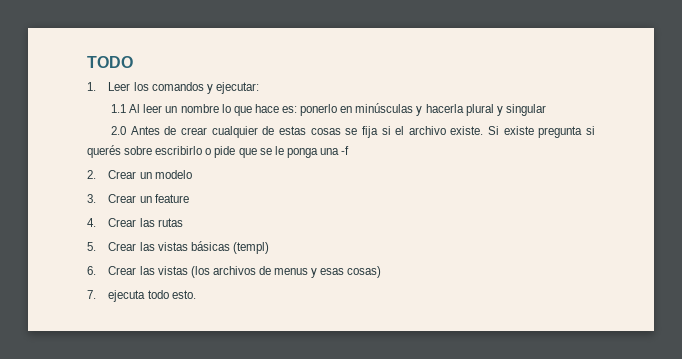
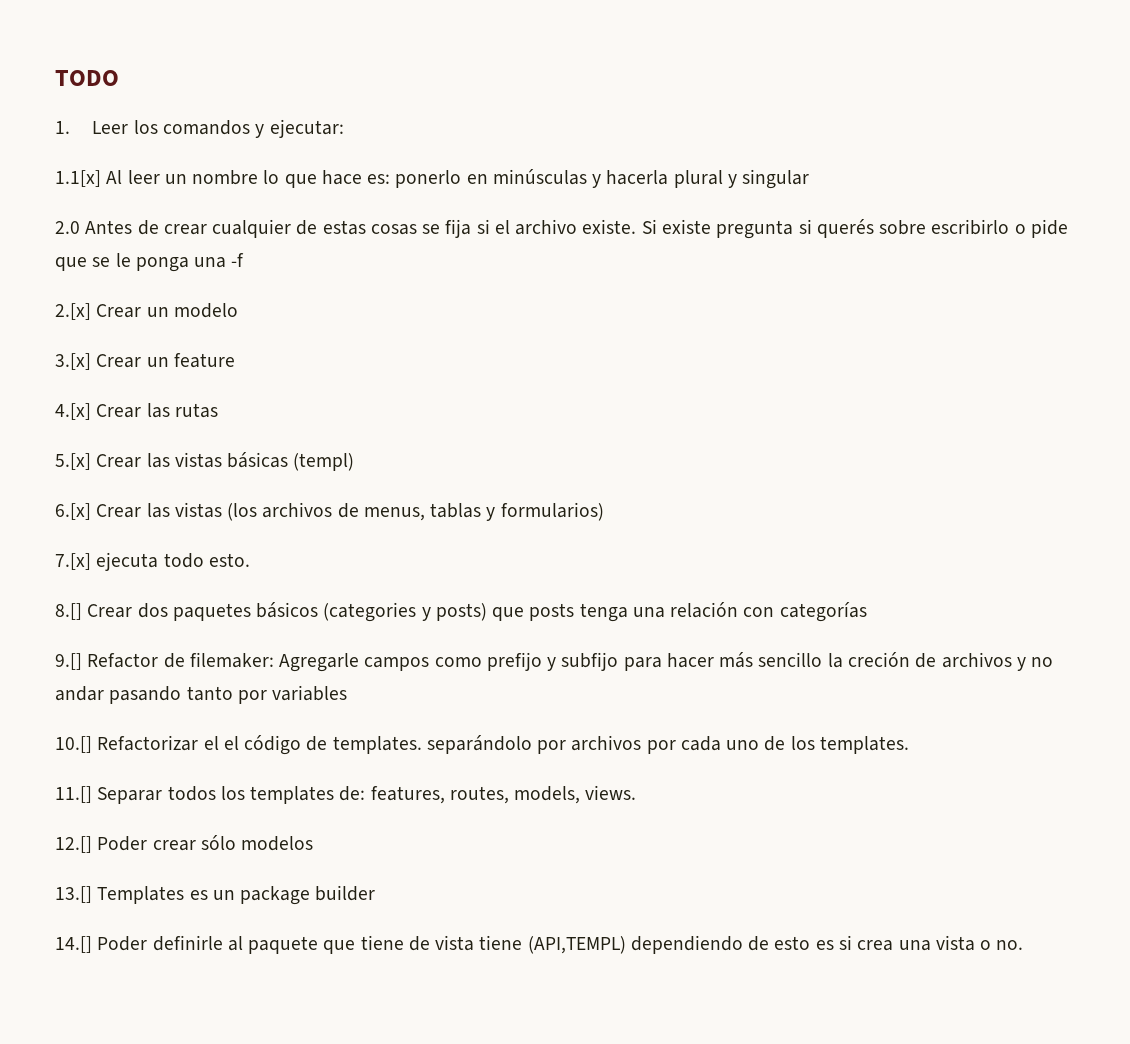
- 1.1 Al leer un nombre lo que hace es: ponerlo en minúsculas y hacerla plural y singular
+ 1.1[x] Al leer un nombre lo que hace es: ponerlo en minúsculas y hacerla plural y singular
- 2. Crear un modelo
+ 2.[x] Crear un modelo
- 3. Crear un feature
+ 3.[x] Crear un feature
- 4. Crear las rutas
+ 4.[x] Crear las rutas
- 5. Crear las vistas básicas (templ)
+ 5.[x] Crear las vistas básicas (templ)
- 6. Crear las vistas (los archivos de menus y esas cosas)
- 7. ejecuta todo esto.
+ 6.[x] Crear las vistas (los archivos de menus, tablas y formularios)
+ 7.[x] ejecuta todo esto.
+ 8.[] Crear dos paquetes básicos (categories y posts) que posts tenga una relación con categorías
+ 9.[] Refactor de filemaker: Agregarle campos como prefijo y subfijo para hacer más sencillo la creción de archivos y no andar pasando tanto por variables
+ 10.[] Refactorizar el el código de templates. separándolo por archivos por cada uno de los templates.
+ 11.[] Separar todos los templates de: features, routes, models, views.
+ 12.[] Poder crear sólo modelos
+ 13.[] Templates es un package builder
+ 14.[] Poder definirle al paquete que tiene de vista tiene (API,TEMPL) dependiendo de esto es si crea una vista o no.

